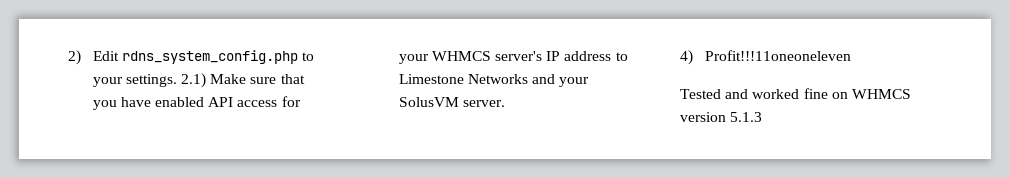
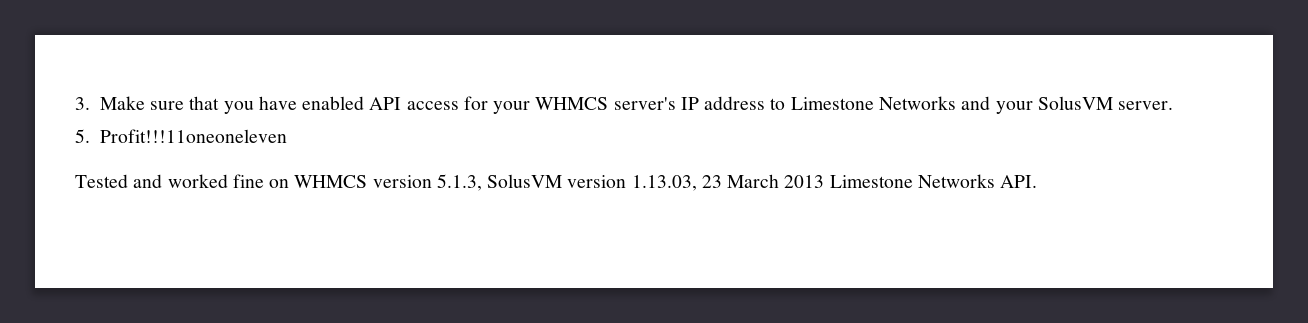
- 2) Edit rdns_system_config.php to your settings. 2.1) Make sure that you have enabled API access for your WHMCS server's IP address to Limestone Networks and your SolusVM server.
+ 3. Make sure that you have enabled API access for your WHMCS server's IP address to Limestone Networks and your SolusVM server.
- 4) Profit!!!11oneoneleven
+ 5. Profit!!!11oneoneleven
- Tested and worked fine on WHMCS version 5.1.3
+ Tested and worked fine on WHMCS version 5.1.3, SolusVM version 1.13.03, 23 March 2013 Limestone Networks API.

